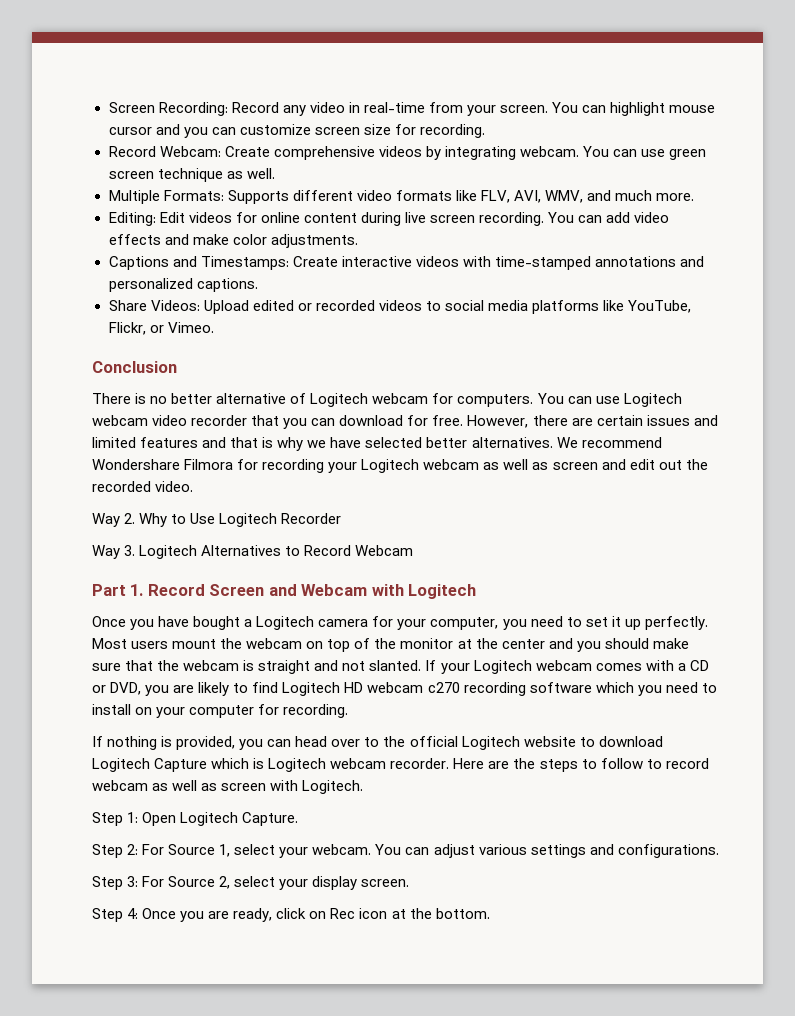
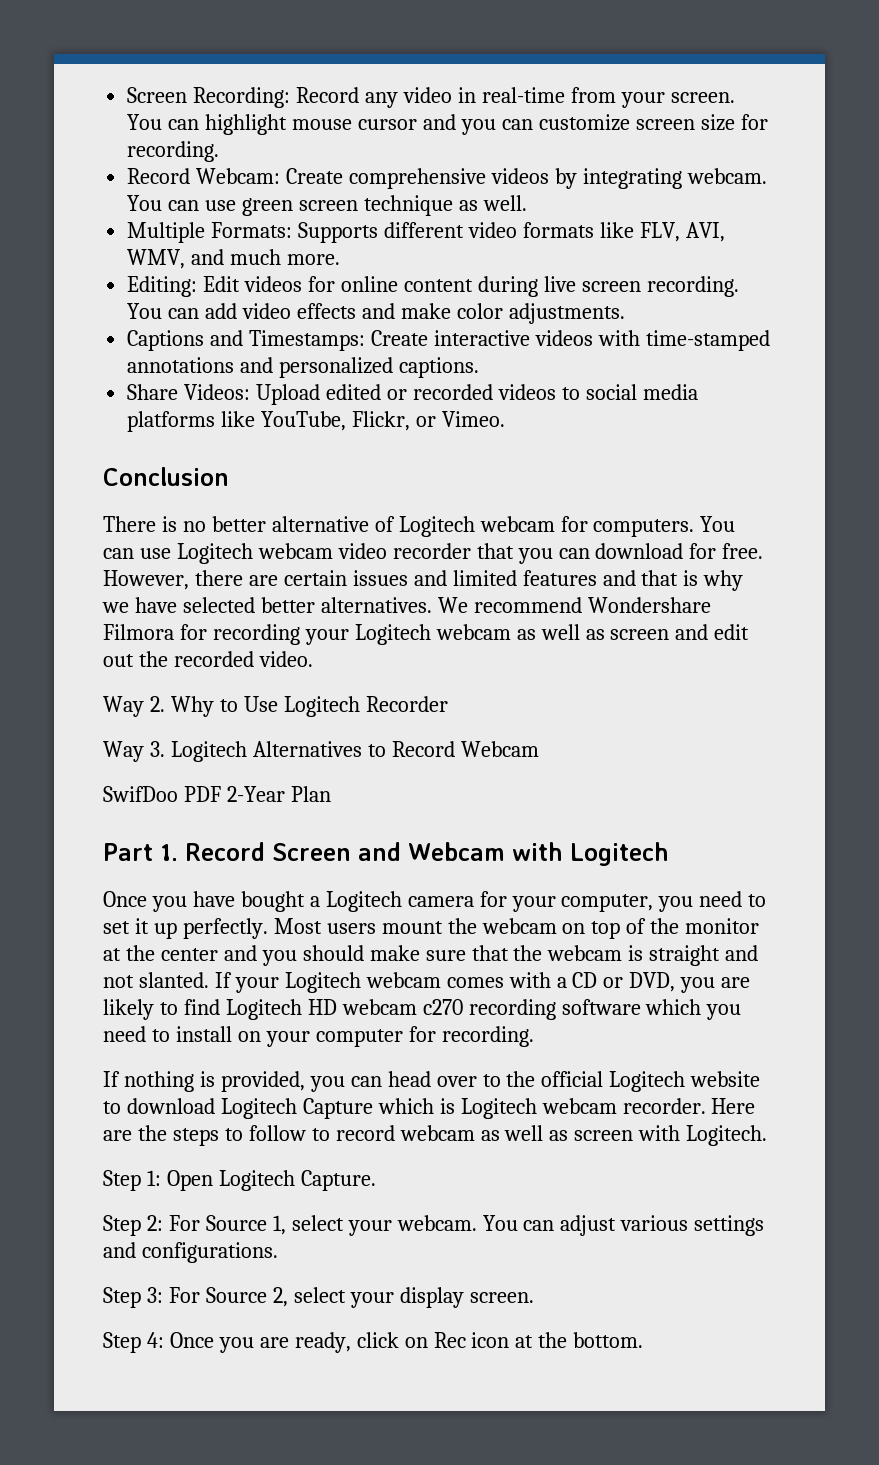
+ SwifDoo PDF 2-Year Plan

